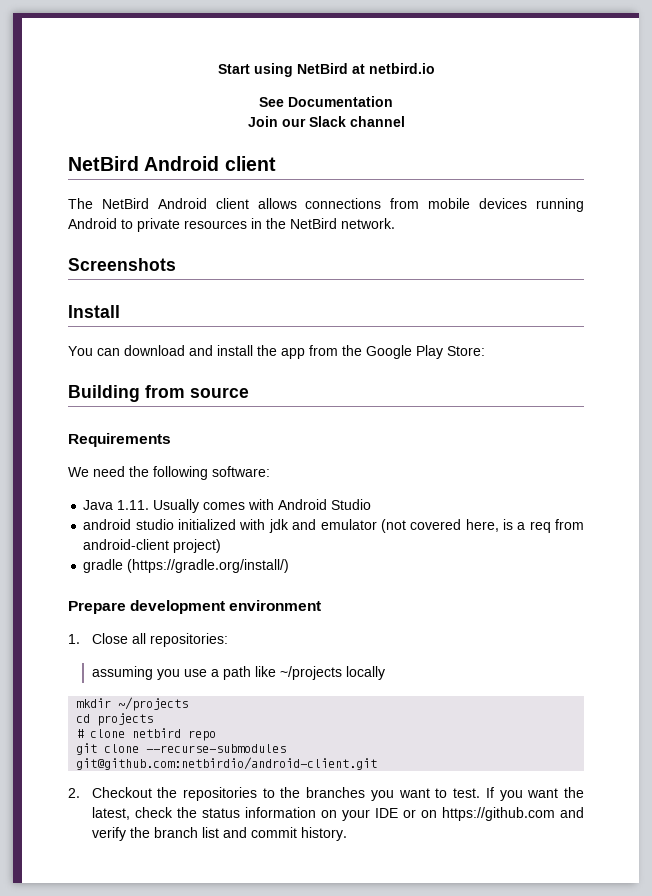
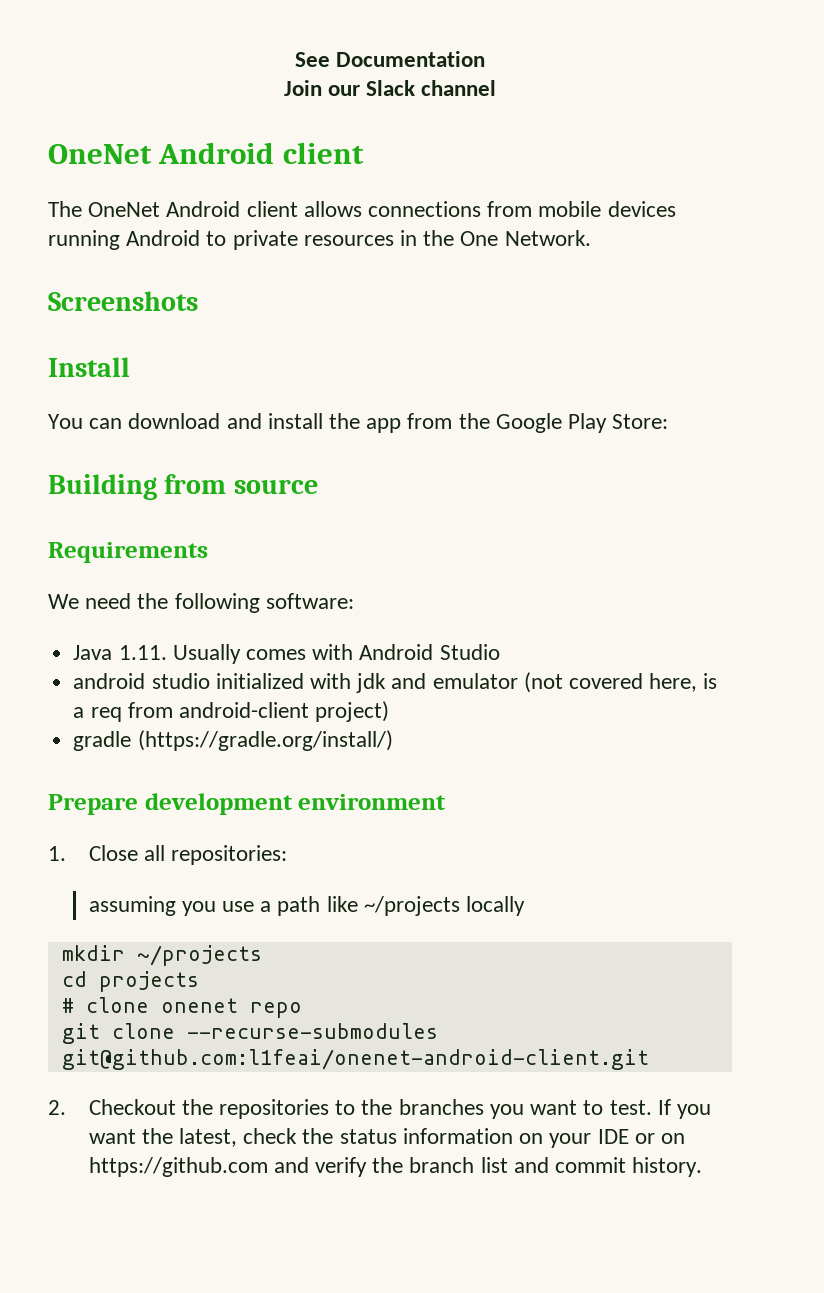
- Start using NetBird at netbird.io
  Join our Slack channel
- NetBird Android client
+ OneNet Android client
- The NetBird Android client allows connections from mobile devices running Android to private resources in the NetBird network.
+ The OneNet Android client allows connections from mobile devices running Android to private resources in the One Network.
- # clone netbird repo
+ # clone onenet repo
- git clone --recurse-submodules git@github.com:netbirdio/android-client.git
+ git clone --recurse-submodules git@github.com:l1feai/onenet-android-client.git

